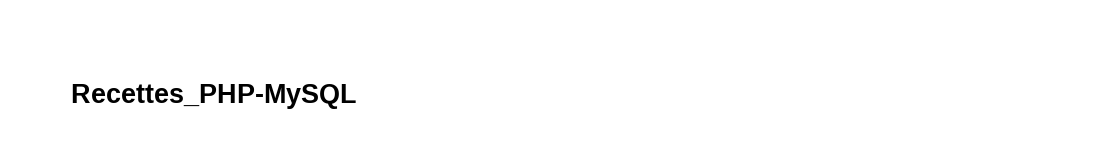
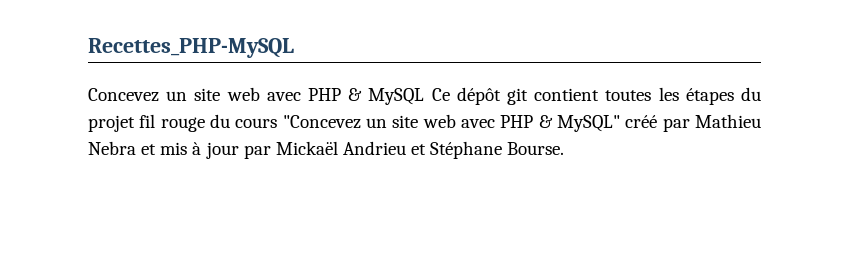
+ Concevez un site web avec PHP & MySQL Ce dépôt git contient toutes les étapes du projet fil rouge du cours "Concevez un site web avec PHP & MySQL" créé par Mathieu Nebra et mis à jour par Mickaël Andrieu et Stéphane Bourse.

